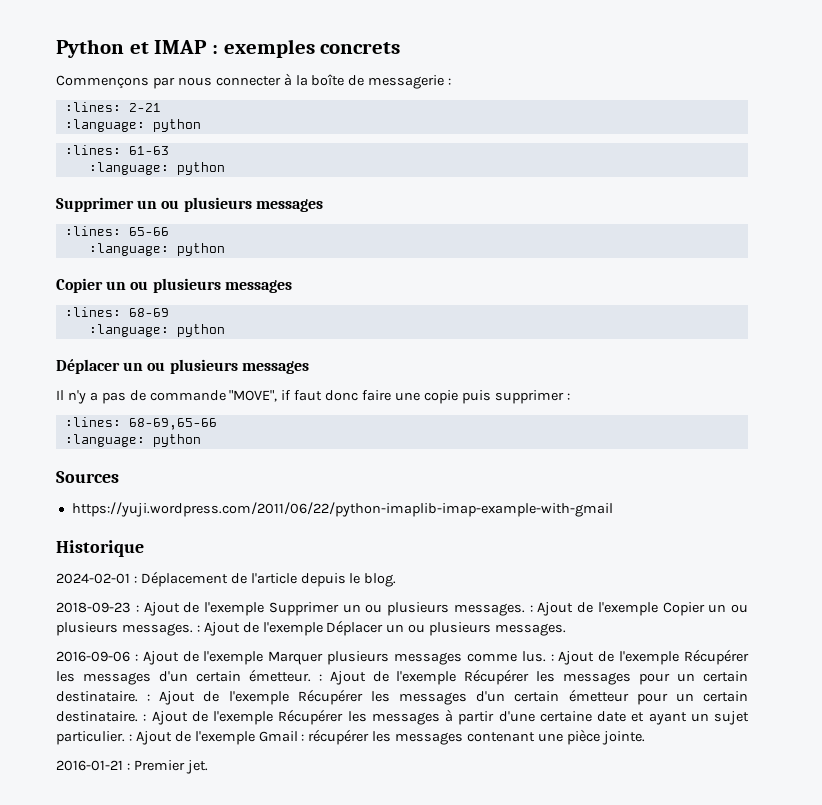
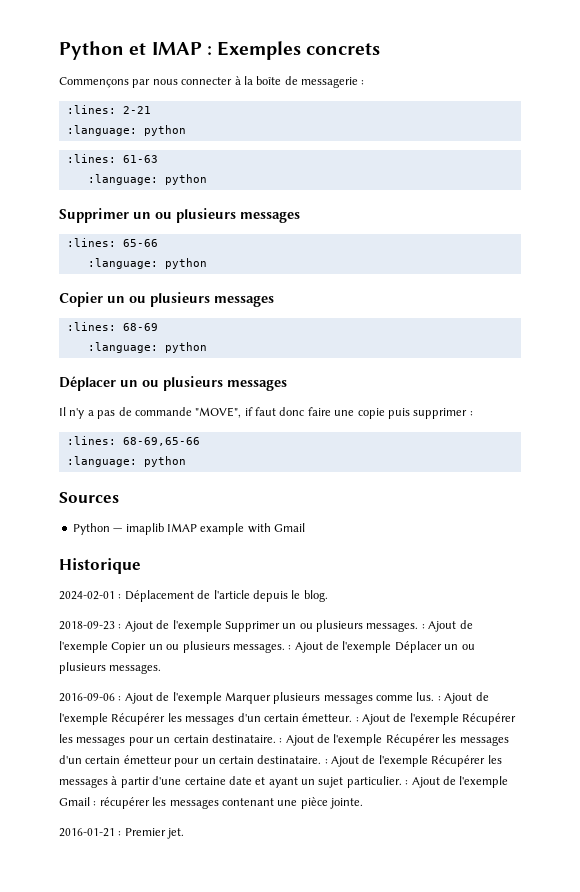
- Python et IMAP : exemples concrets
+ Python et IMAP : Exemples concrets
- https://yuji.wordpress.com/2011/06/22/python-imaplib-imap-example-with-gmail
+ Python — imaplib IMAP example with Gmail

